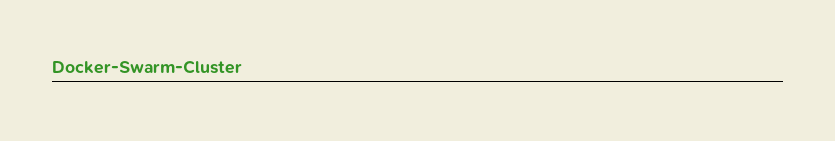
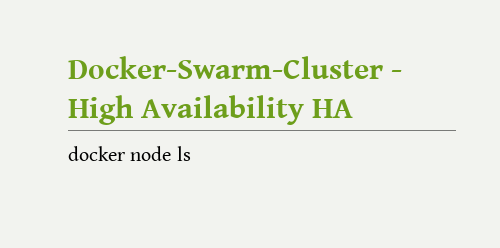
- Docker-Swarm-Cluster
+ Docker-Swarm-Cluster - High Availability HA
+ docker node ls

